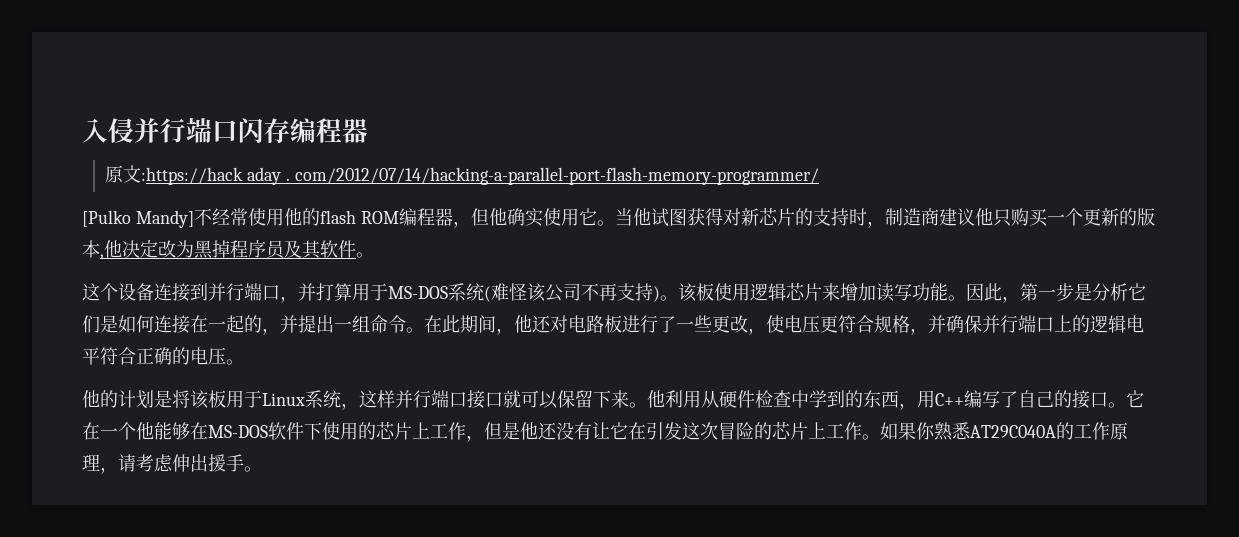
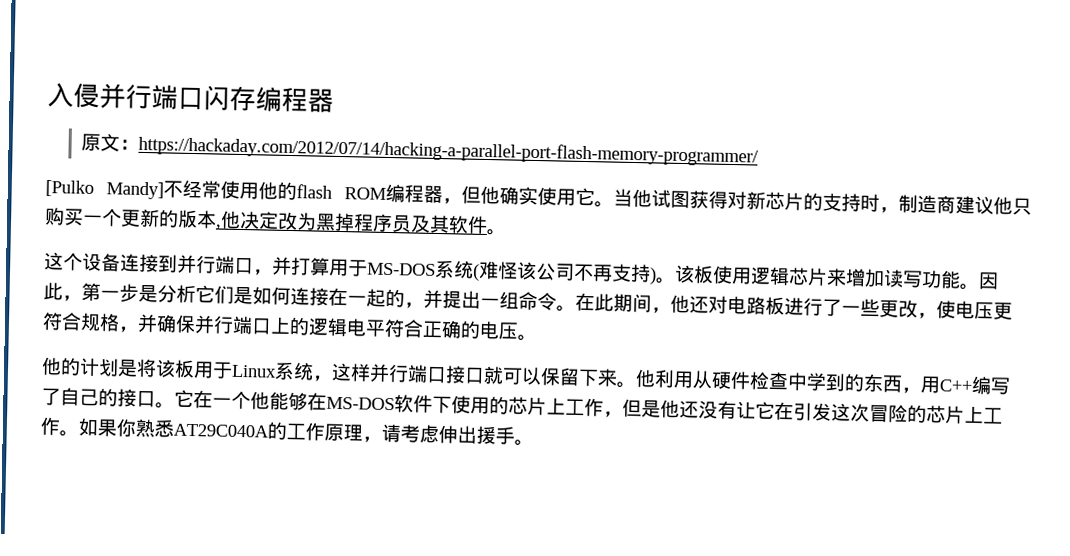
- 原文:https://hack aday . com/2012/07/14/hacking-a-parallel-port-flash-memory-programmer/
+ 原文：https://hackaday.com/2012/07/14/hacking-a-parallel-port-flash-memory-programmer/

